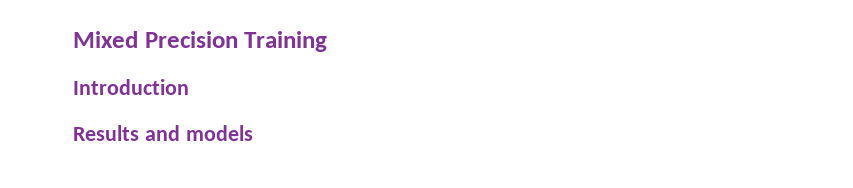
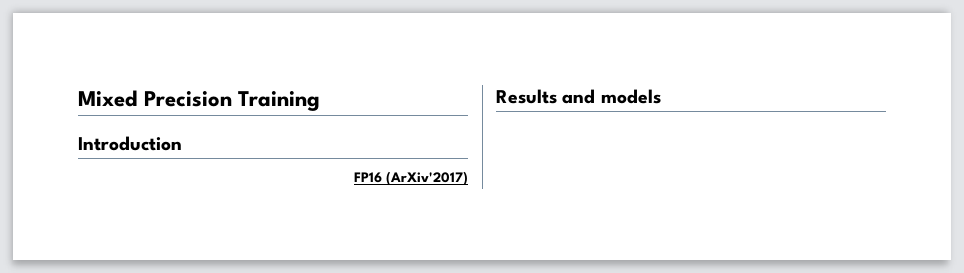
+ FP16 (ArXiv'2017)

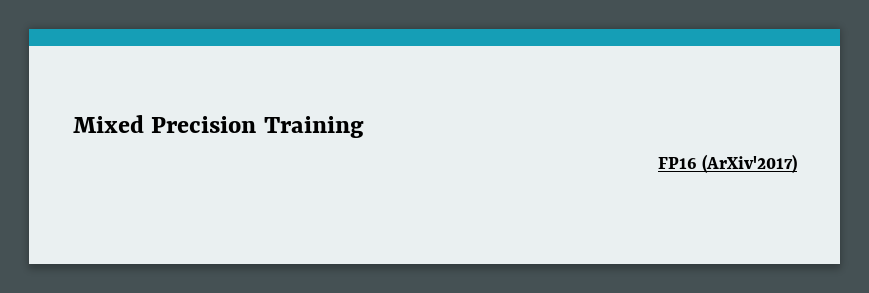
- Introduction
- Results and models

